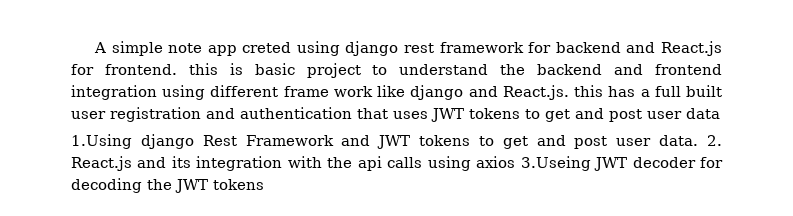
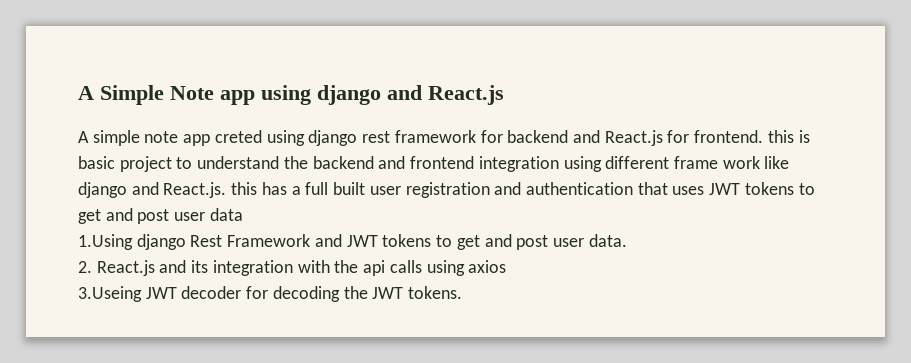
+ A Simple Note app using django and React.js
- 1.Using django Rest Framework and JWT tokens to get and post user data. 2. React.js and its integration with the api calls using axios 3.Useing JWT decoder for decoding the JWT tokens
+ 1.Using django Rest Framework and JWT tokens to get and post user data.
+ 2. React.js and its integration with the api calls using axios
+ 3.Useing JWT decoder for decoding the JWT tokens.

